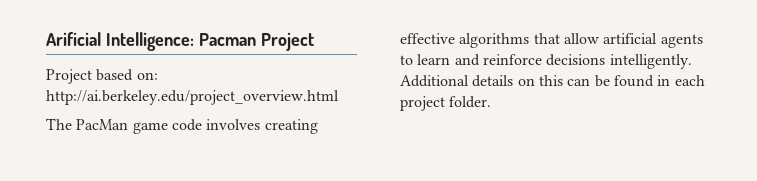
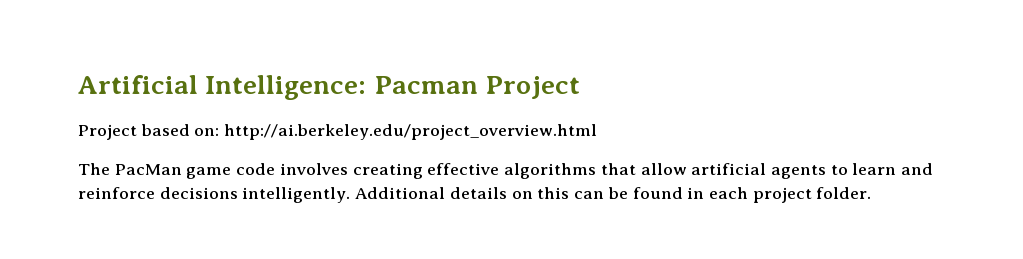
- Arificial Intelligence: Pacman Project
+ Artificial Intelligence: Pacman Project

